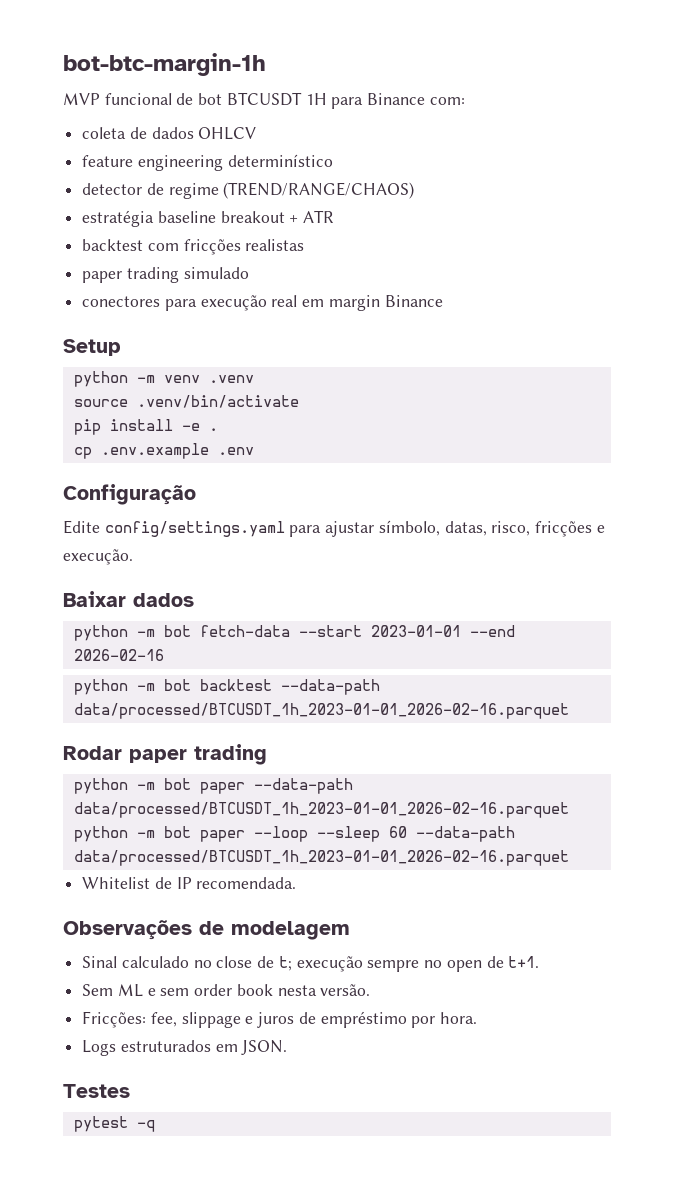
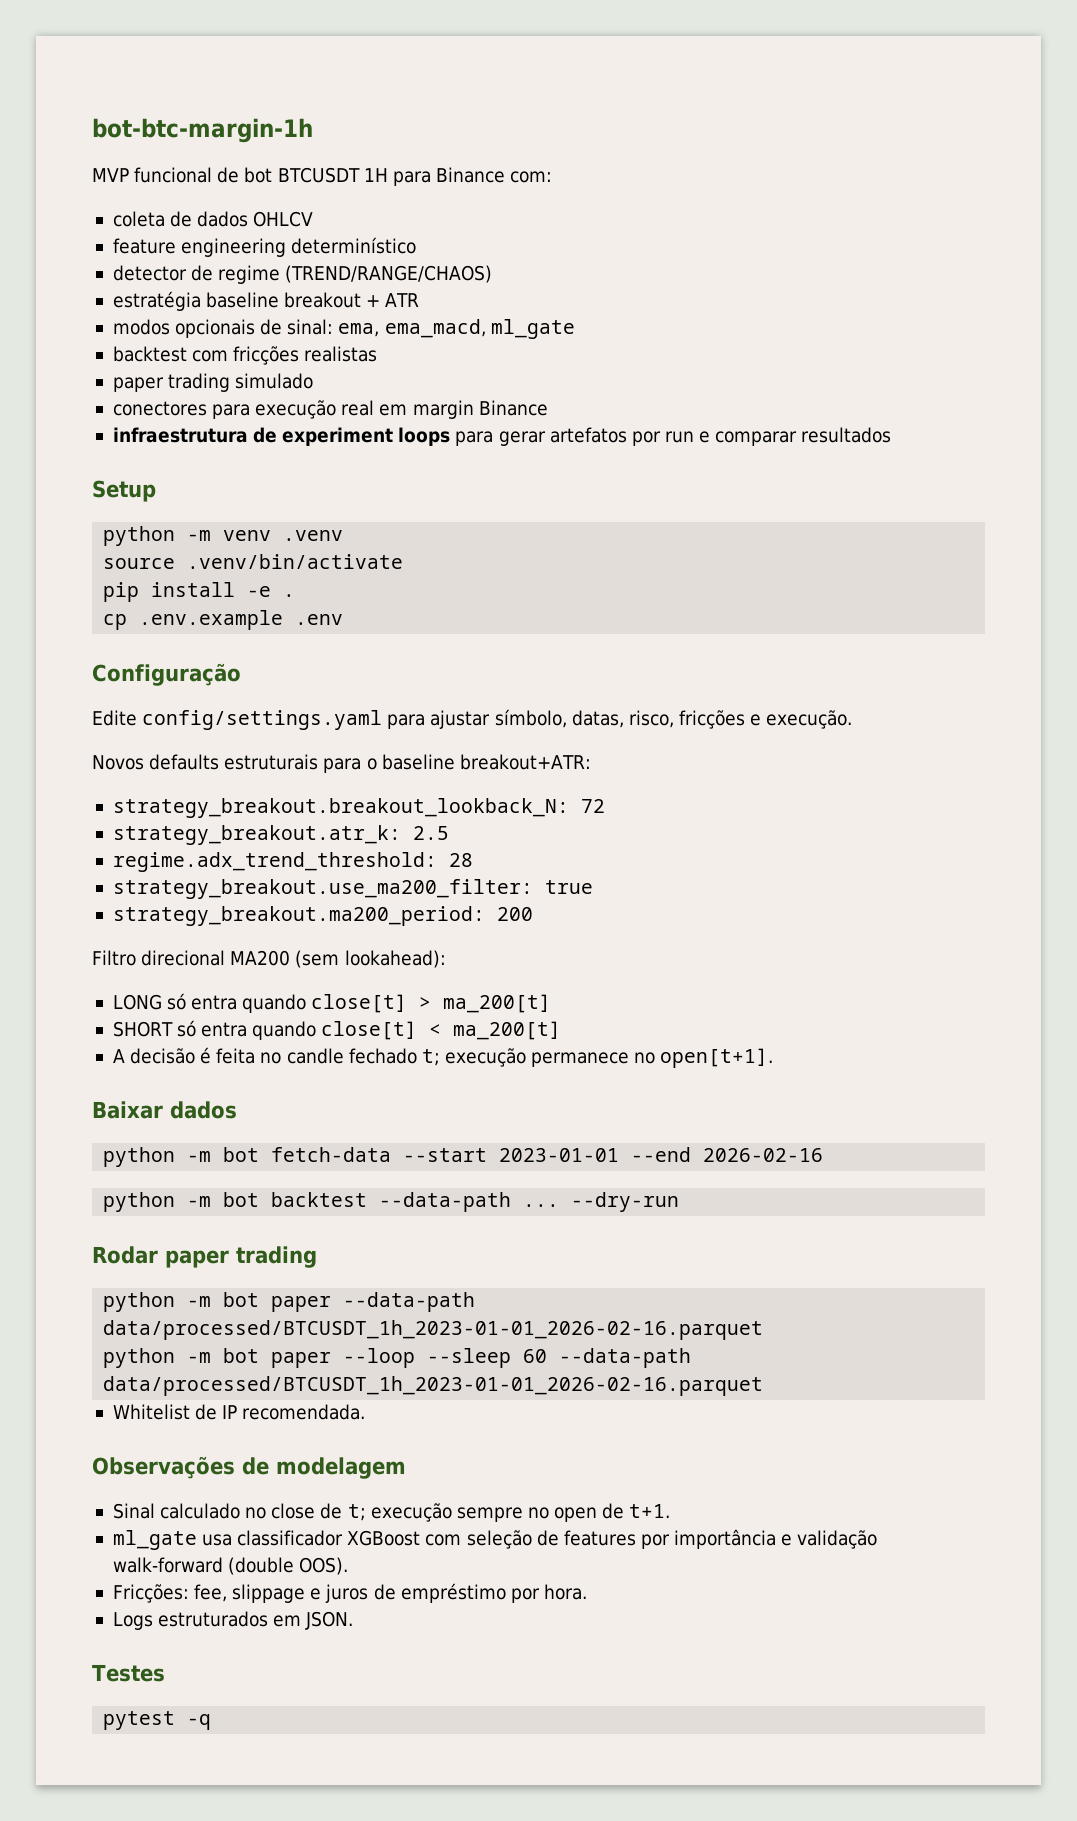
+ modos opcionais de sinal: ema, ema_macd, ml_gate
+ infraestrutura de experiment loops para gerar artefatos por run e comparar resultados
+ Novos defaults estruturais para o baseline breakout+ATR:
+ strategy_breakout.breakout_lookback_N: 72
+ strategy_breakout.atr_k: 2.5
+ regime.adx_trend_threshold: 28
+ strategy_breakout.use_ma200_filter: true
+ strategy_breakout.ma200_period: 200
+ Filtro direcional MA200 (sem lookahead):
+ LONG só entra quando close[t] > ma_200[t]
+ SHORT só entra quando close[t] < ma_200[t]
+ A decisão é feita no candle fechado t; execução permanece no open[t+1].
- python -m bot backtest --data-path data/processed/BTCUSDT_1h_2023-01-01_2026-02-16.parquet
+ python -m bot backtest --data-path ... --dry-run
- Sem ML e sem order book nesta versão.
+ ml_gate usa classificador XGBoost com seleção de features por importância e validação walk-forward (double OOS).

